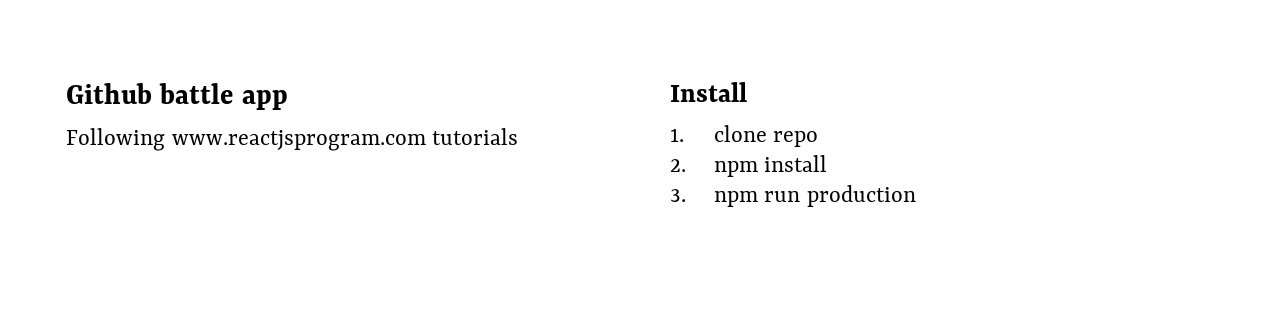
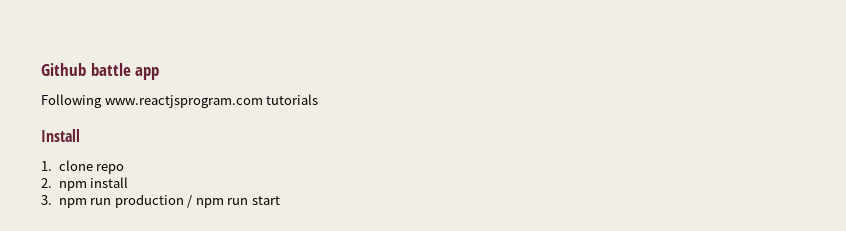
- 3. npm run production
+ 3. npm run production / npm run start

